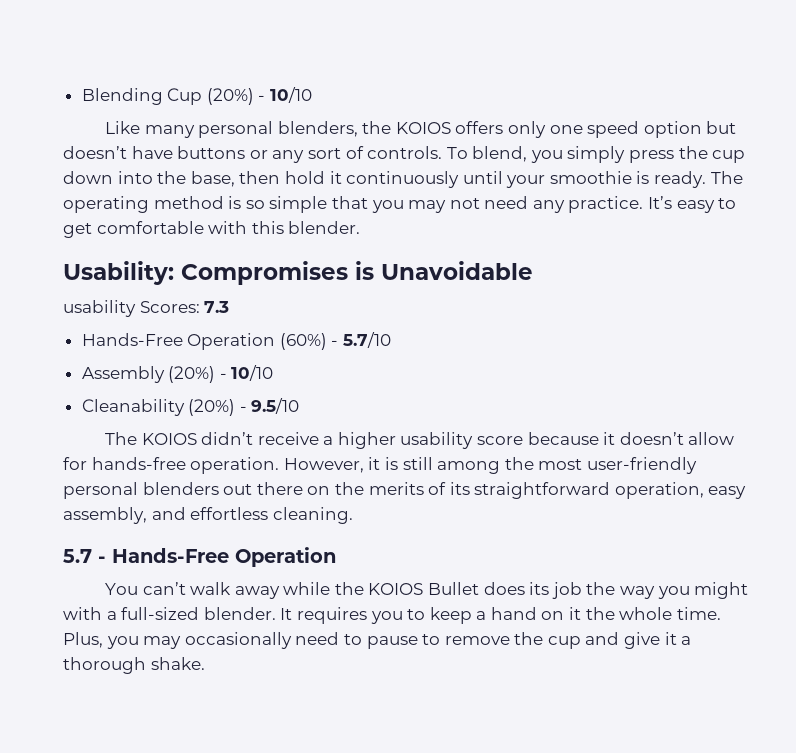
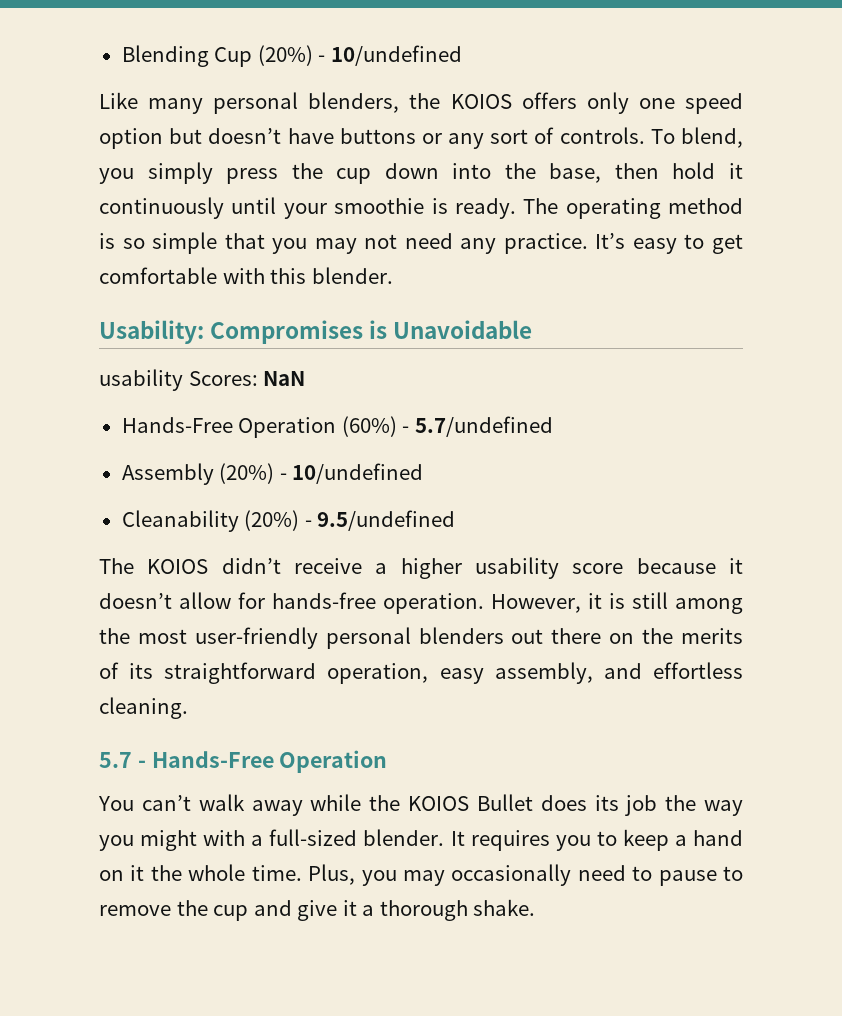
- Blending Cup (20%) - 10/10
+ Blending Cup (20%) - 10/undefined
- usability Scores: 7.3
+ usability Scores: NaN
- Hands-Free Operation (60%) - 5.7/10
+ Hands-Free Operation (60%) - 5.7/undefined
- Assembly (20%) - 10/10
+ Assembly (20%) - 10/undefined
- Cleanability (20%) - 9.5/10
+ Cleanability (20%) - 9.5/undefined

